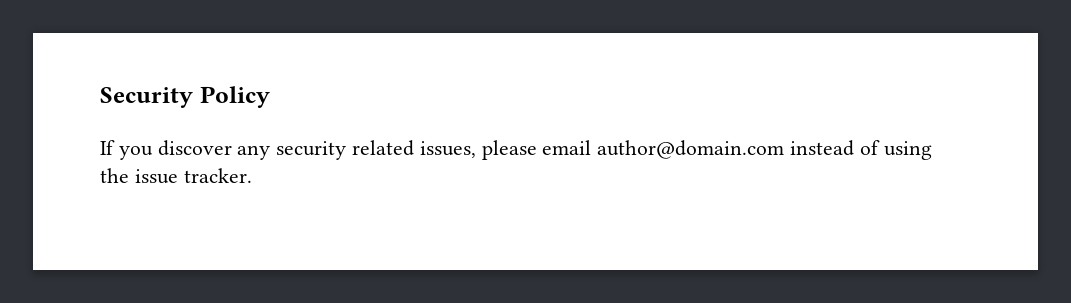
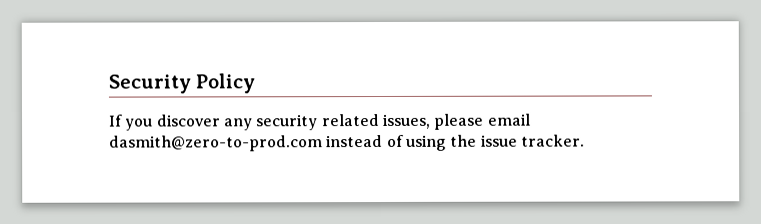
- If you discover any security related issues, please email author@domain.com instead of using the issue tracker.
+ If you discover any security related issues, please email dasmith@zero-to-prod.com instead of using the issue tracker.

